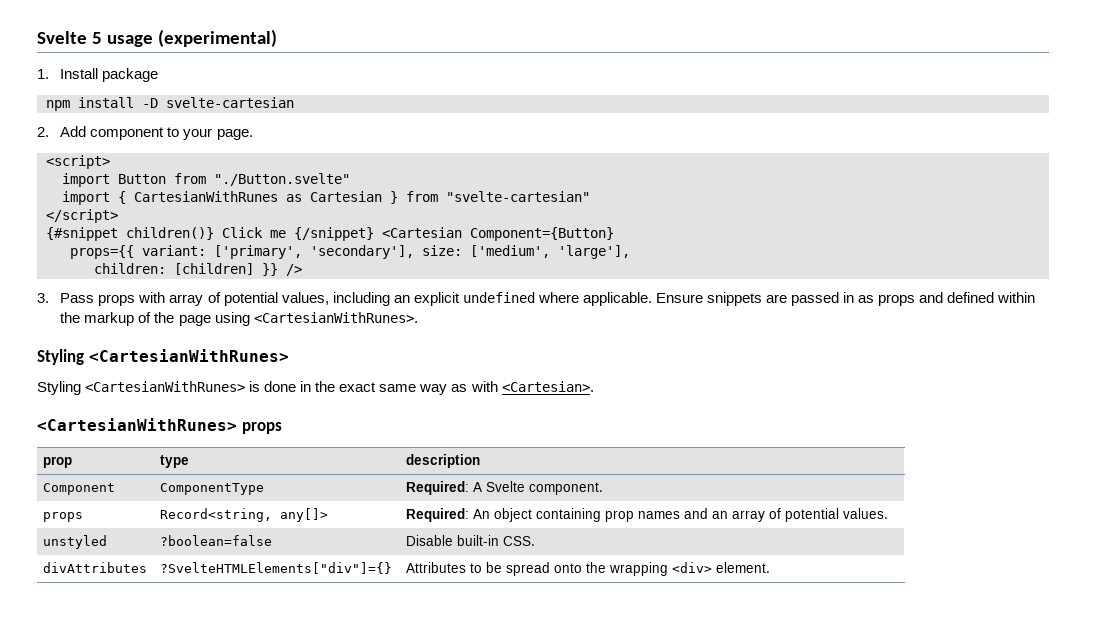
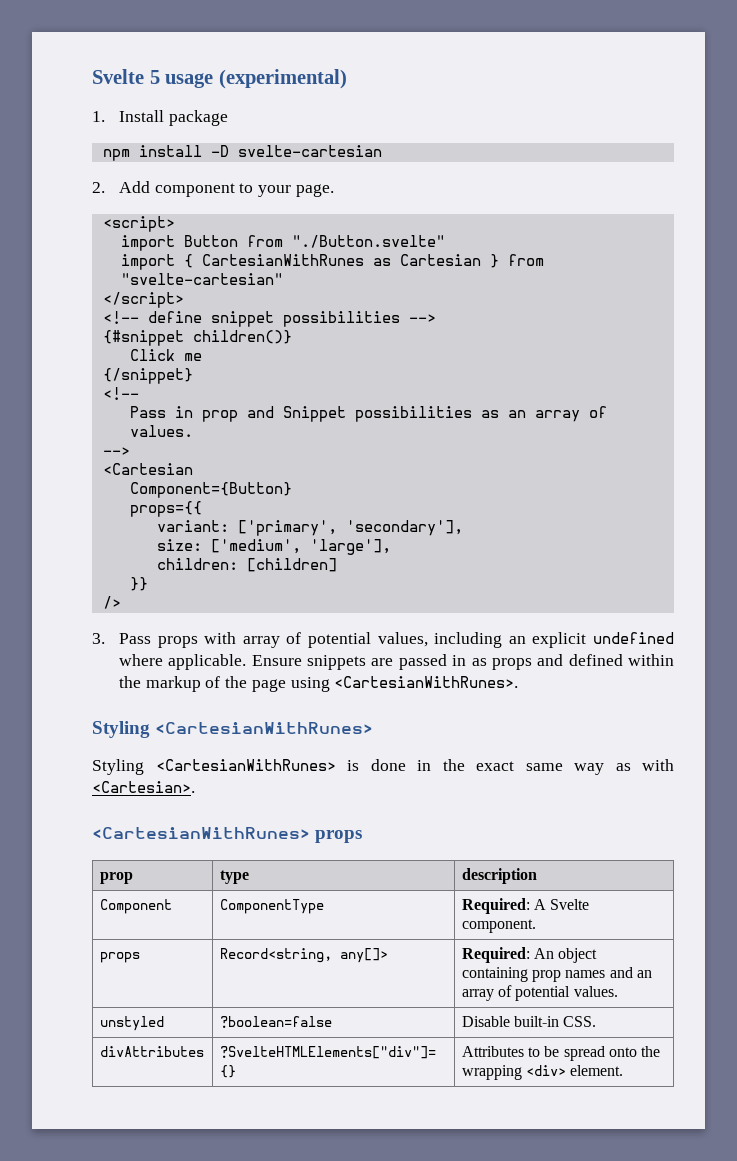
+ <!-- define snippet possibilities -->
- {#snippet children()} Click me {/snippet} <Cartesian Component={Button}
+ {#snippet children()}
+ Click me
+ {/snippet}
+ <!--
+ Pass in prop and Snippet possibilities as an array of values.
+ -->
+ <Cartesian
+ Component={Button}
- props={{ variant: ['primary', 'secondary'], size: ['medium', 'large'],
+ props={{
+ variant: ['primary', 'secondary'],
+ size: ['medium', 'large'],
- children: [children] }} />
+ children: [children]
+ }}
+ />

